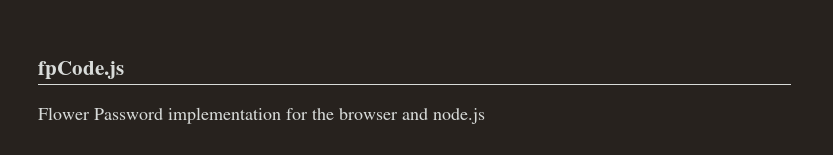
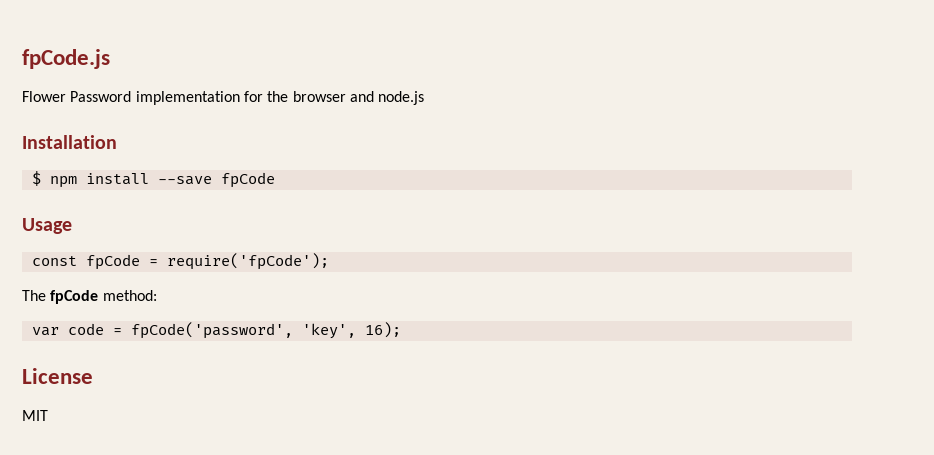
+ Installation
+ $ npm install --save fpCode
+ Usage
+ const fpCode = require('fpCode');
+ The fpCode method:
+ var code = fpCode('password', 'key', 16);
+ License
+ MIT

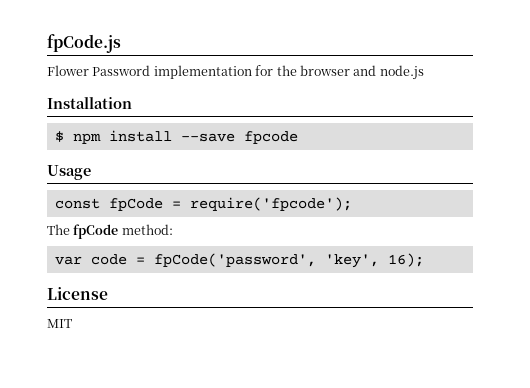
- $ npm install --save fpCode
+ $ npm install --save fpcode
- const fpCode = require('fpCode');
+ const fpCode = require('fpcode');

